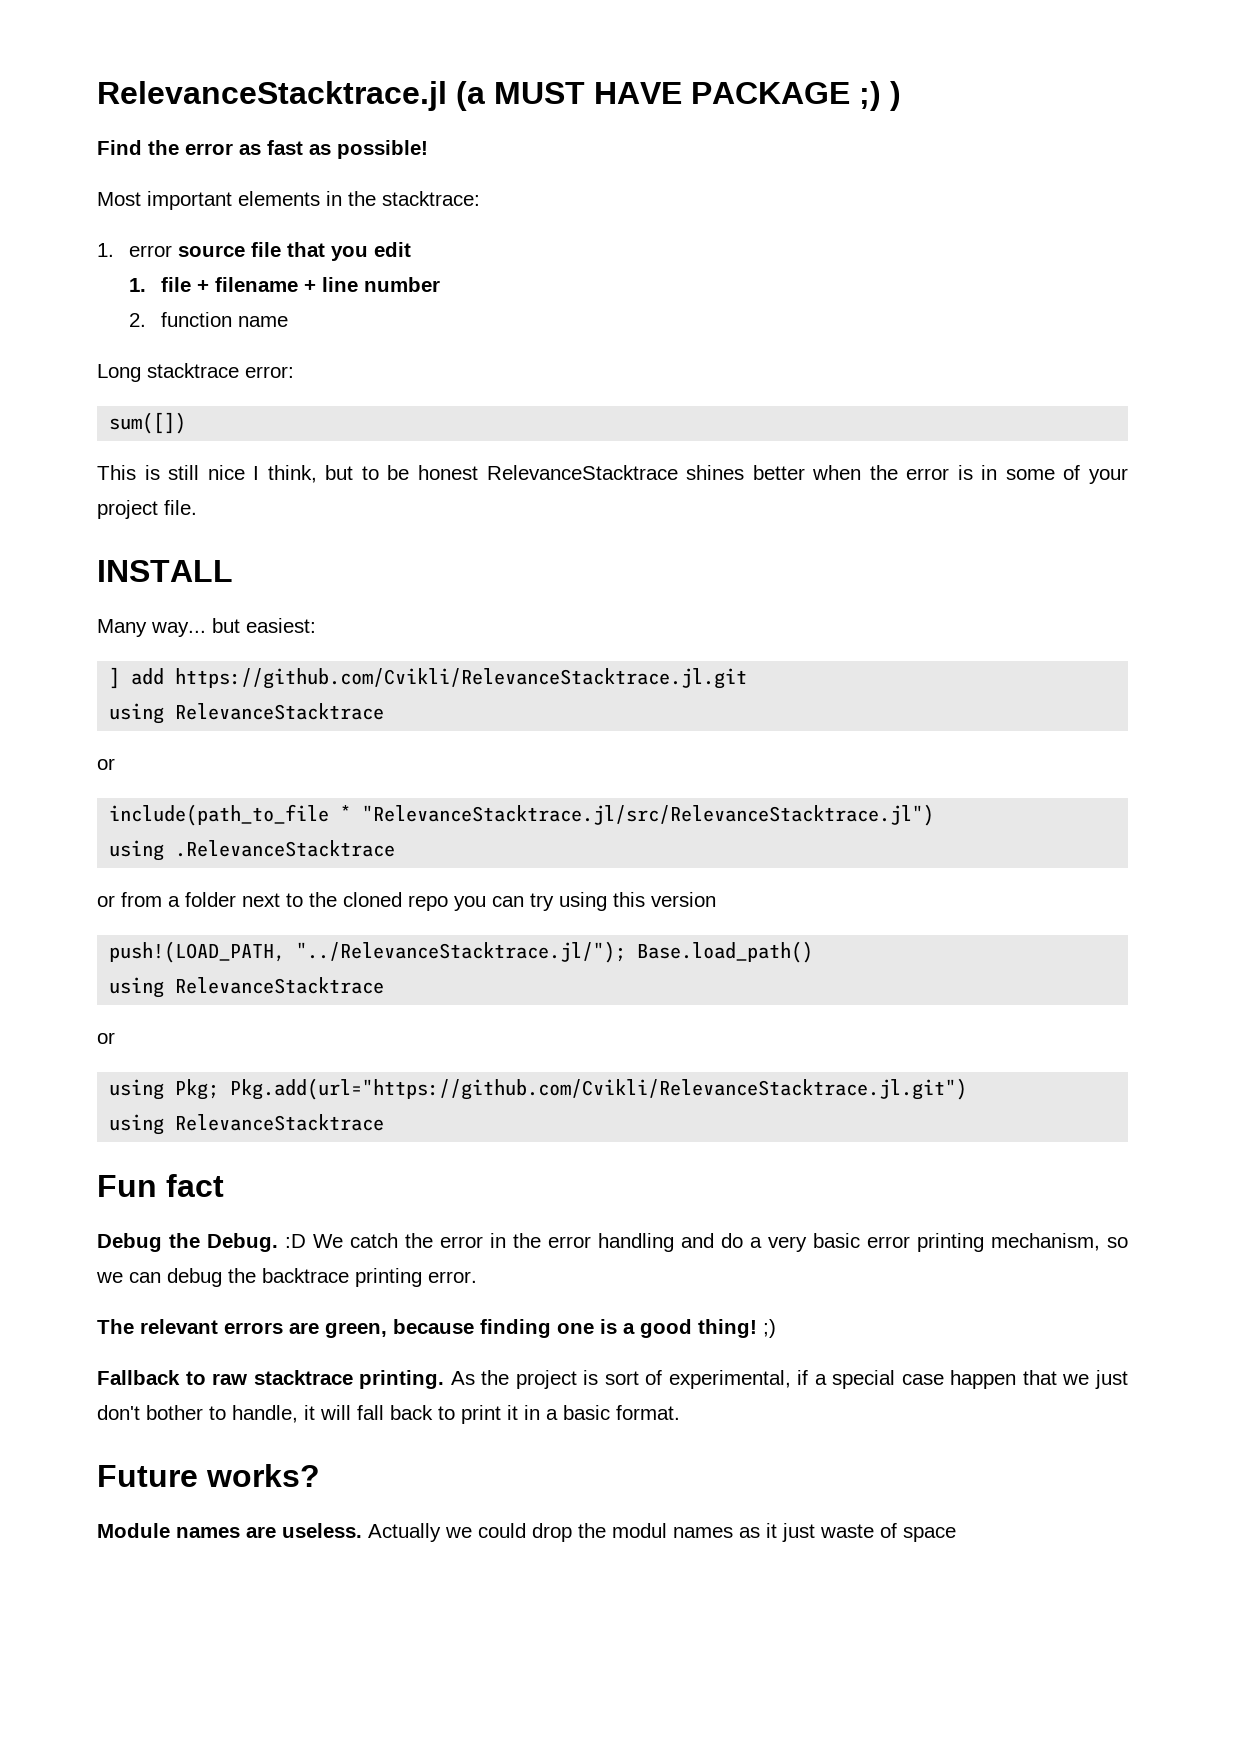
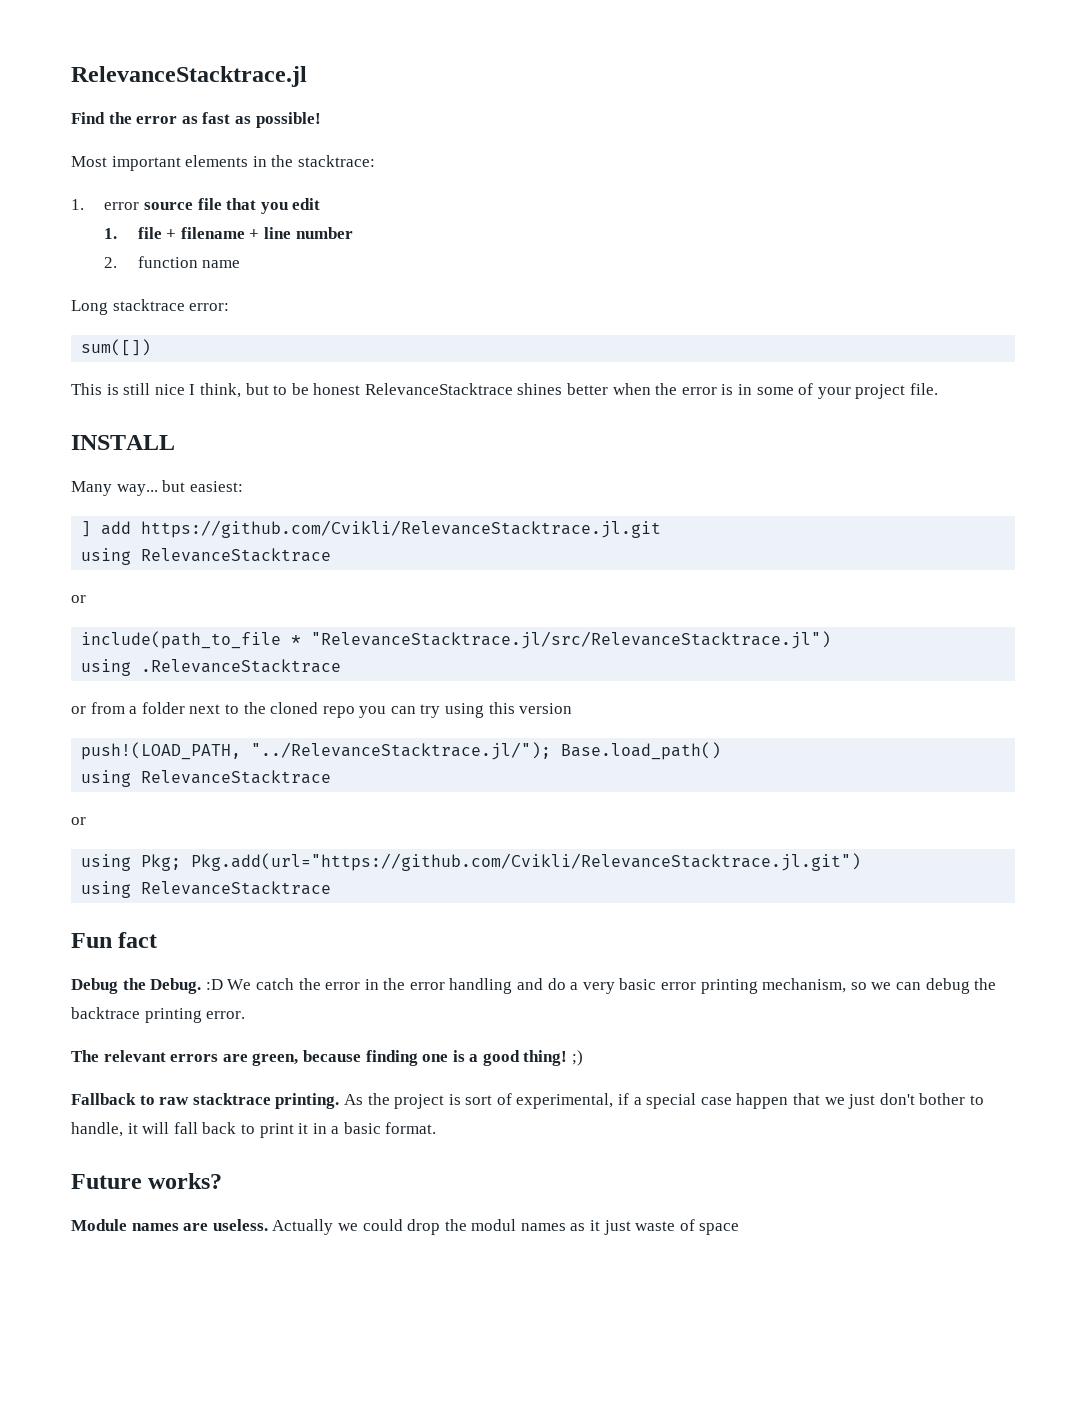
- RelevanceStacktrace.jl (a MUST HAVE PACKAGE ;) )
+ RelevanceStacktrace.jl

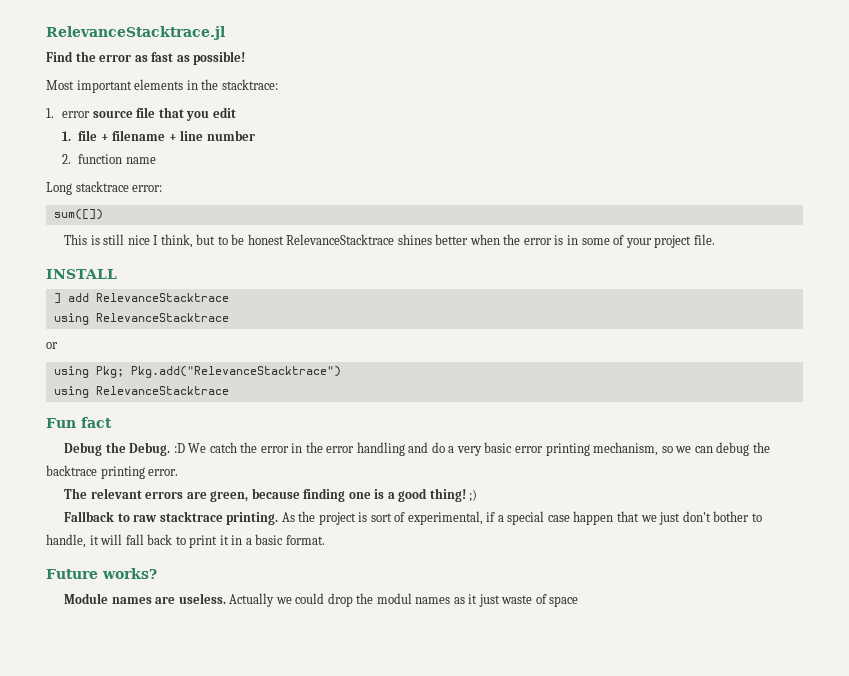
- Many way... but easiest:
- ] add https://github.com/Cvikli/RelevanceStacktrace.jl.git
- using RelevanceStacktrace
- or
- include(path_to_file * "RelevanceStacktrace.jl/src/RelevanceStacktrace.jl")
- using .RelevanceStacktrace
- or from a folder next to the cloned repo you can try using this version
- push!(LOAD_PATH, "../RelevanceStacktrace.jl/"); Base.load_path()
+ ] add RelevanceStacktrace
- using Pkg; Pkg.add(url="https://github.com/Cvikli/RelevanceStacktrace.jl.git")
+ using Pkg; Pkg.add("RelevanceStacktrace")

